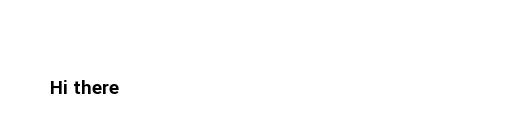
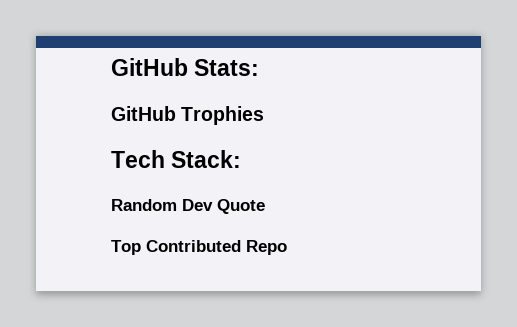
- Hi there
+ GitHub Stats:
+ GitHub Trophies
+ Tech Stack:
+ Random Dev Quote
+ Top Contributed Repo

